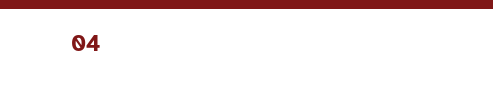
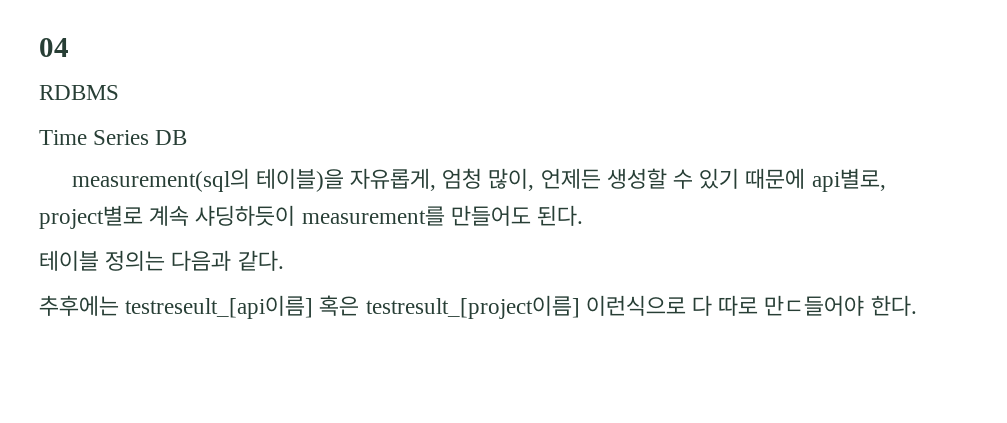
+ RDBMS
+ Time Series DB
+ measurement(sql의 테이블)을 자유롭게, 엄청 많이, 언제든 생성할 수 있기 때문에 api별로, project별로 계속 샤딩하듯이 measurement를 만들어도 된다.
+ 테이블 정의는 다음과 같다.
+ 추후에는 testreseult_[api이름] 혹은 testresult_[project이름] 이런식으로 다 따로 만ㄷ들어야 한다.

